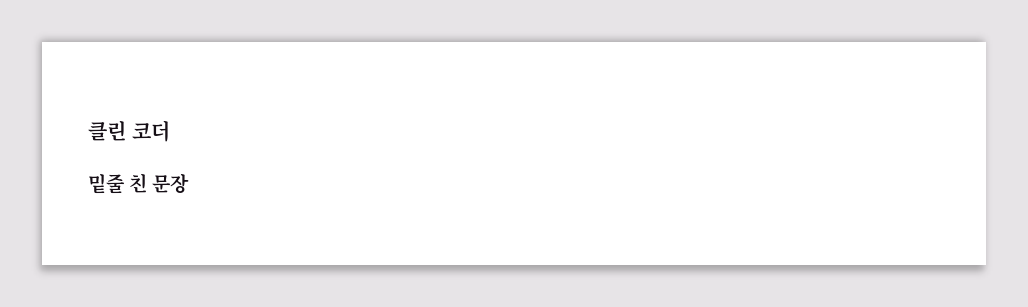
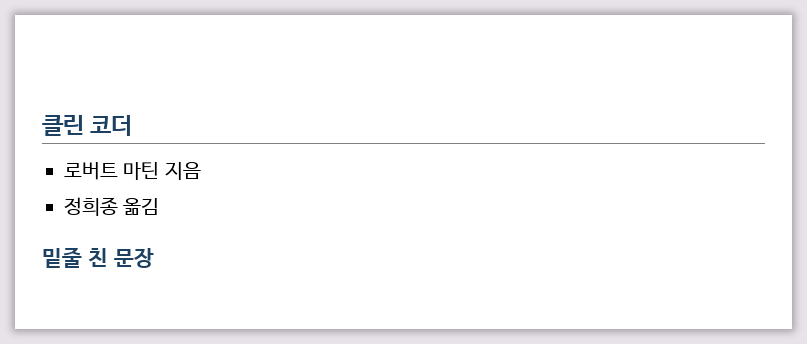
+ 로버트 마틴 지음
+ 정희종 옮김

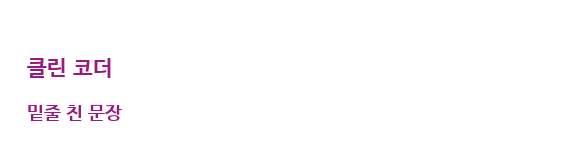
- 로버트 마틴 지음
- 정희종 옮김

